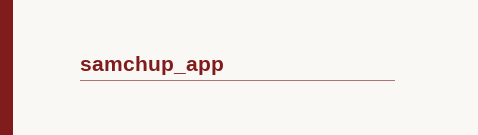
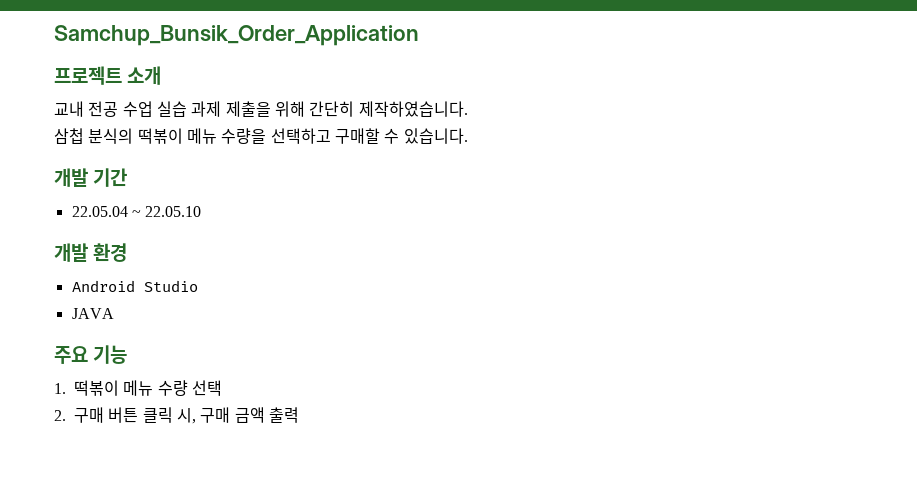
- samchup_app
+ Samchup_Bunsik_Order_Application
+ 프로젝트 소개
+ 교내 전공 수업 실습 과제 제출을 위해 간단히 제작하였습니다.
+ 삼첩 분식의 떡볶이 메뉴 수량을 선택하고 구매할 수 있습니다.
+ 개발 기간
+ 22.05.04 ~ 22.05.10
+ 개발 환경
+ Android Studio
+ JAVA
+ 주요 기능
+ 1. 떡볶이 메뉴 수량 선택
+ 2. 구매 버튼 클릭 시, 구매 금액 출력

